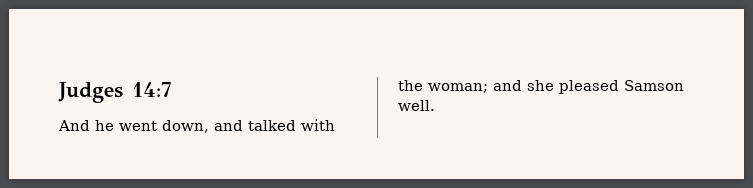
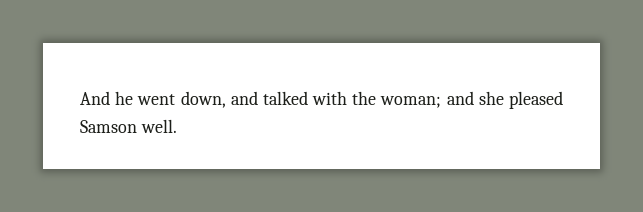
- Judges 14:7

